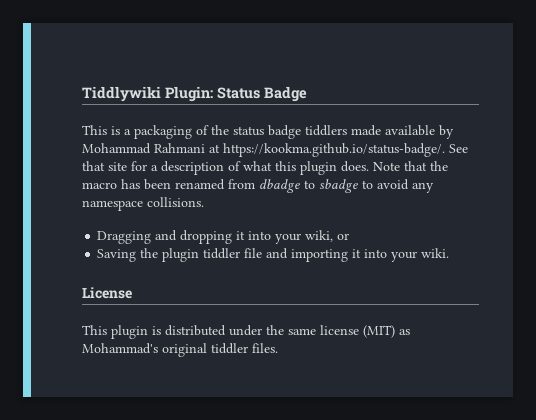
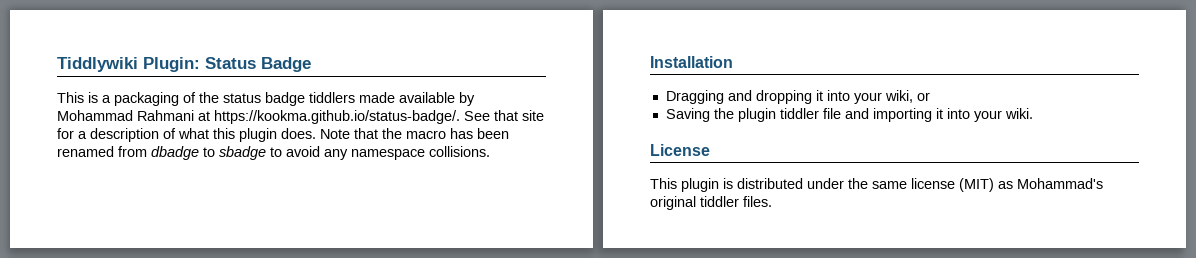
+ Installation

